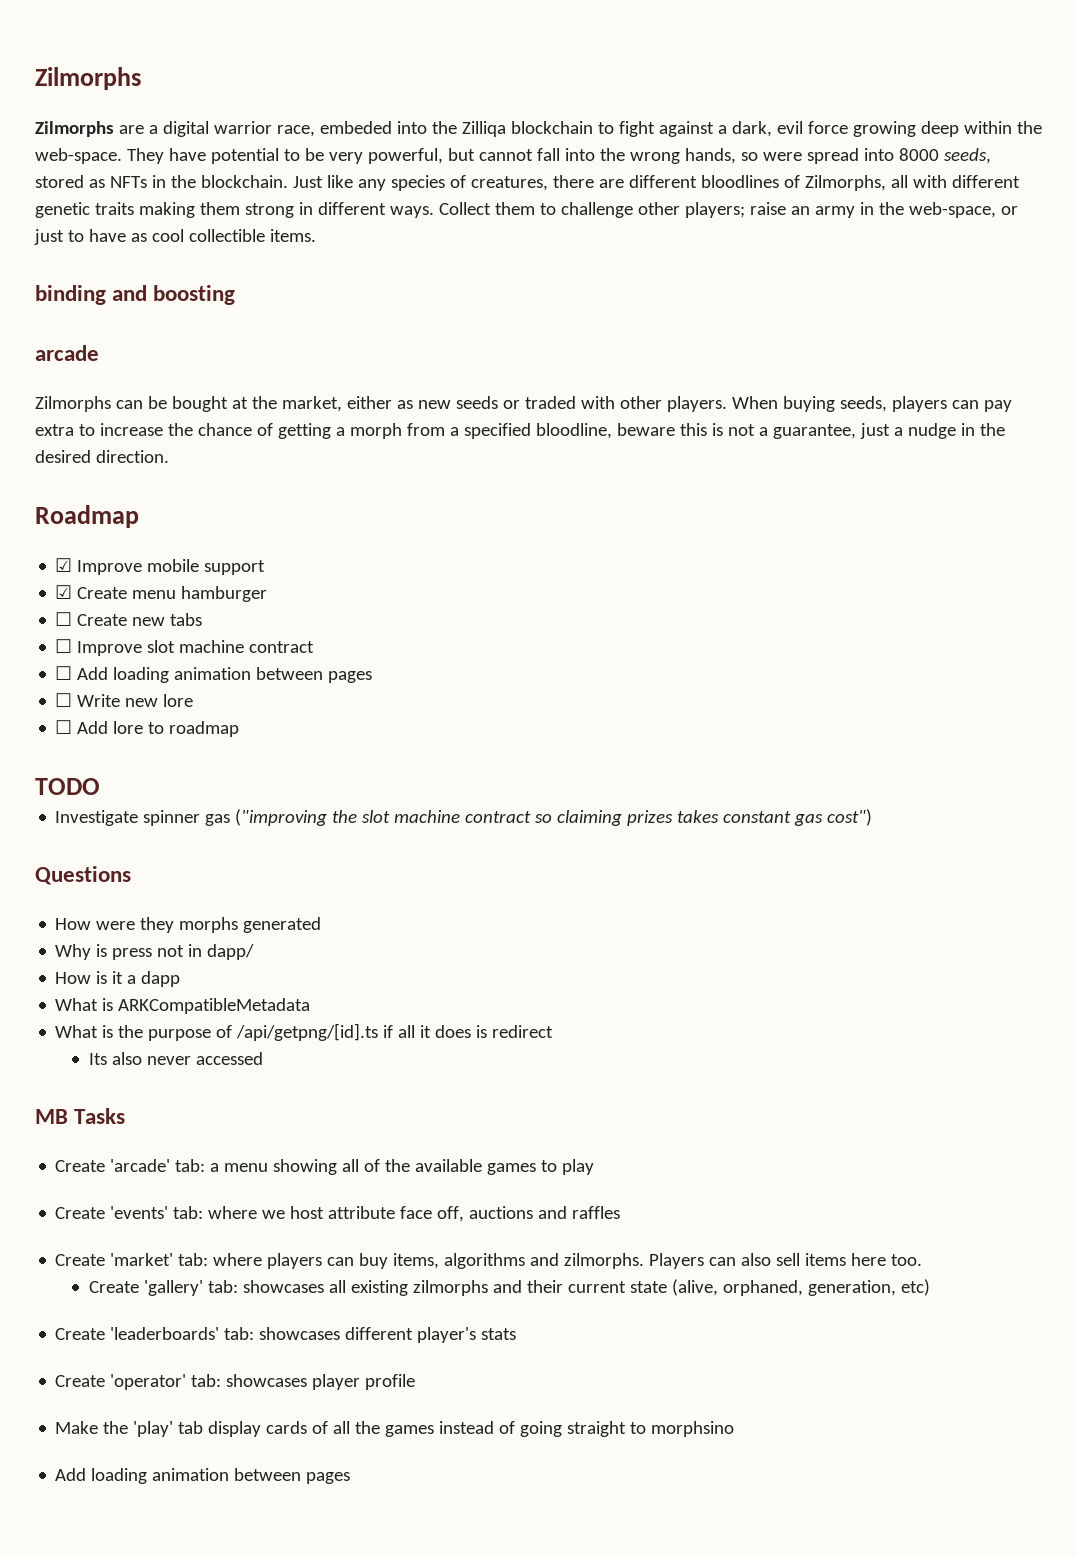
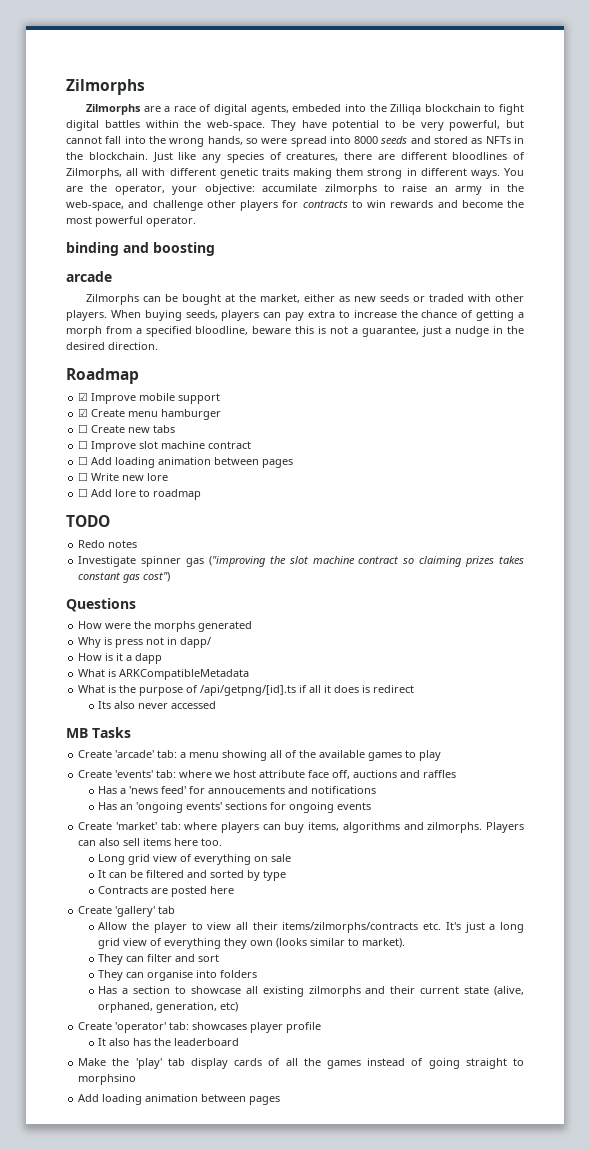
- Zilmorphs are a digital warrior race, embeded into the Zilliqa blockchain to fight against a dark, evil force growing deep within the web-space.
+ Zilmorphs are a race of digital agents, embeded into the Zilliqa blockchain to fight digital battles within the web-space.
- They have potential to be very powerful, but cannot fall into the wrong hands, so were spread into 8000 seeds, stored as NFTs in the blockchain.
+ They have potential to be very powerful, but cannot fall into the wrong hands, so were spread into 8000 seeds and stored as NFTs in the blockchain.
- Collect them to challenge other players; raise an army in the web-space, or just to have as cool collectible items.
+ You are the operator, your objective: accumilate zilmorphs to raise an army in the web-space, and challenge other players for contracts to win rewards and become the most powerful operator.
+ Redo notes
- How were they morphs generated
+ How were the morphs generated
+ Has a 'news feed' for annoucements and notifications
+ Has an 'ongoing events' sections for ongoing events
- Create 'gallery' tab: showcases all existing zilmorphs and their current state (alive, orphaned, generation, etc)
+ Long grid view of everything on sale
+ It can be filtered and sorted by type
+ Contracts are posted here
+ Create 'gallery' tab
+ Allow the player to view all their items/zilmorphs/contracts etc. It's just a long grid view of everything they own (looks similar to market).
+ They can filter and sort
+ They can organise into folders
+ Has a section to showcase all existing zilmorphs and their current state (alive, orphaned, generation, etc)
- Create 'leaderboards' tab: showcases different player's stats
+ It also has the leaderboard

